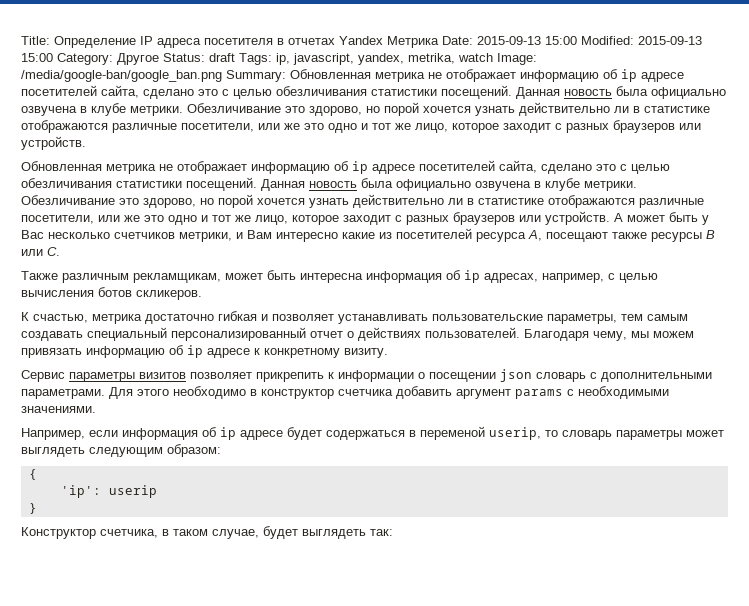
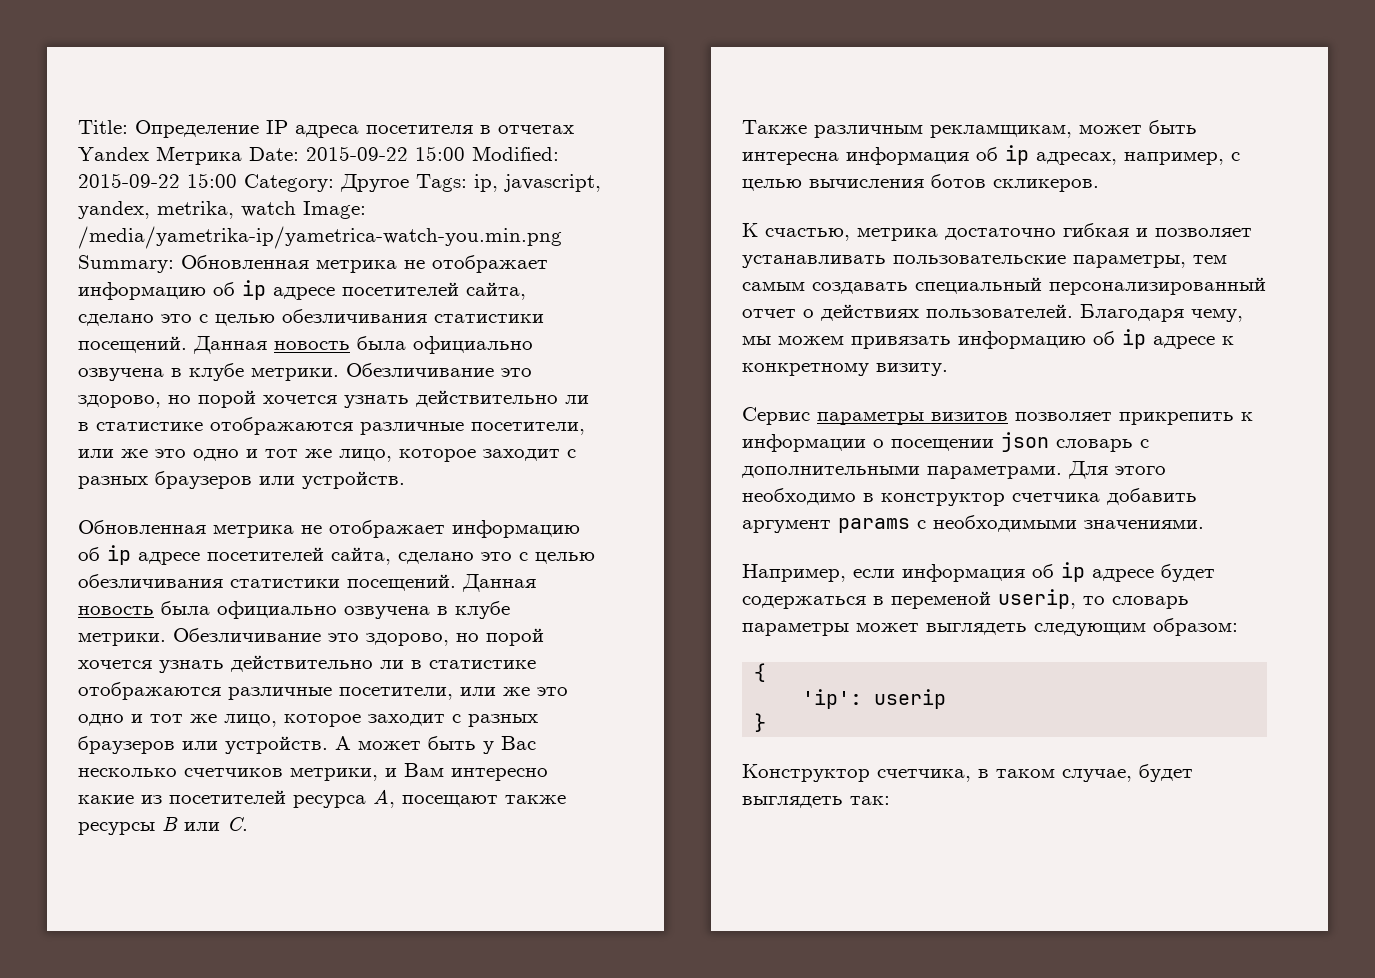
- Title: Определение IP адреса посетителя в отчетах Yandex Метрика Date: 2015-09-13 15:00 Modified: 2015-09-13 15:00 Category: Другое Status: draft Tags: ip, javascript, yandex, metrika, watch Image: /media/google-ban/google_ban.png Summary: Обновленная метрика не отображает информацию об ip адресе посетителей сайта, сделано это с целью обезличивания статистики посещений.
+ Title: Определение IP адреса посетителя в отчетах Yandex Метрика Date: 2015-09-22 15:00 Modified: 2015-09-22 15:00 Category: Другое Tags: ip, javascript, yandex, metrika, watch Image: /media/yametrika-ip/yametrica-watch-you.min.png Summary: Обновленная метрика не отображает информацию об ip адресе посетителей сайта, сделано это с целью обезличивания статистики посещений.

